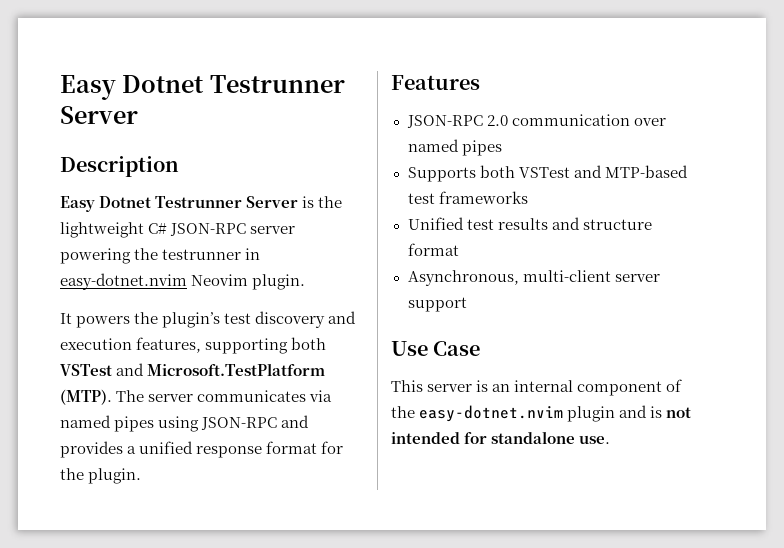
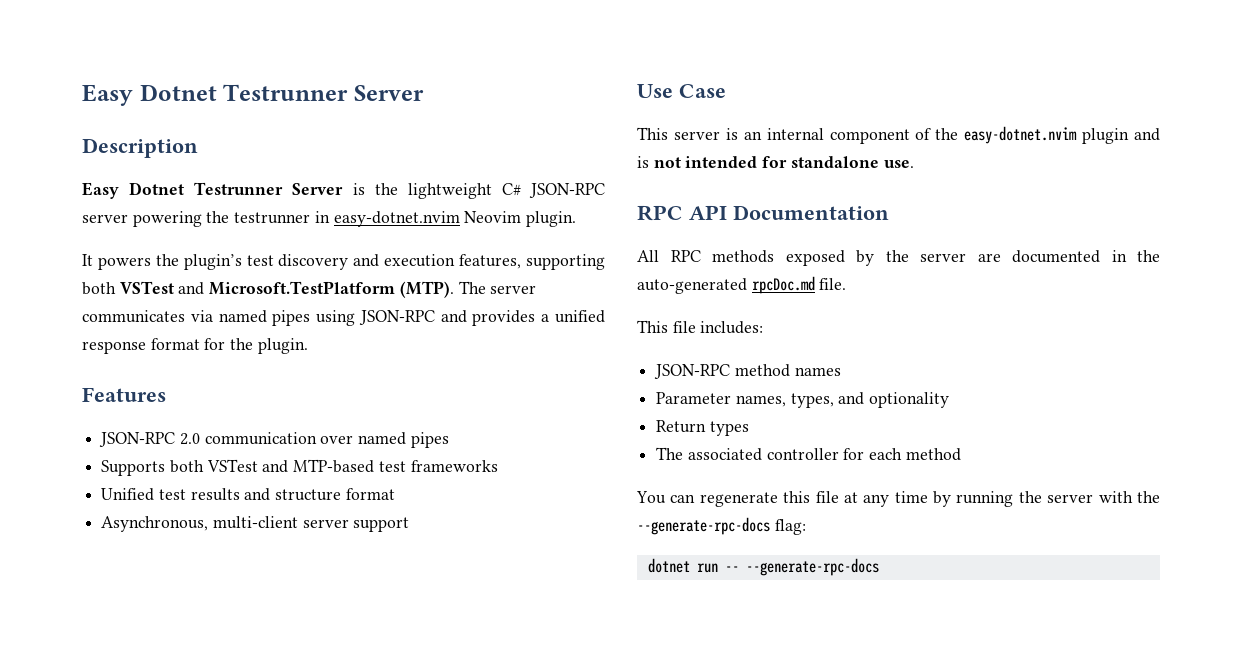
+ RPC API Documentation
+ All RPC methods exposed by the server are documented in the auto-generated rpcDoc.md file.
+ This file includes:
+ JSON-RPC method names
+ Parameter names, types, and optionality
+ Return types
+ The associated controller for each method
+ You can regenerate this file at any time by running the server with the --generate-rpc-docs flag:
+ dotnet run -- --generate-rpc-docs

